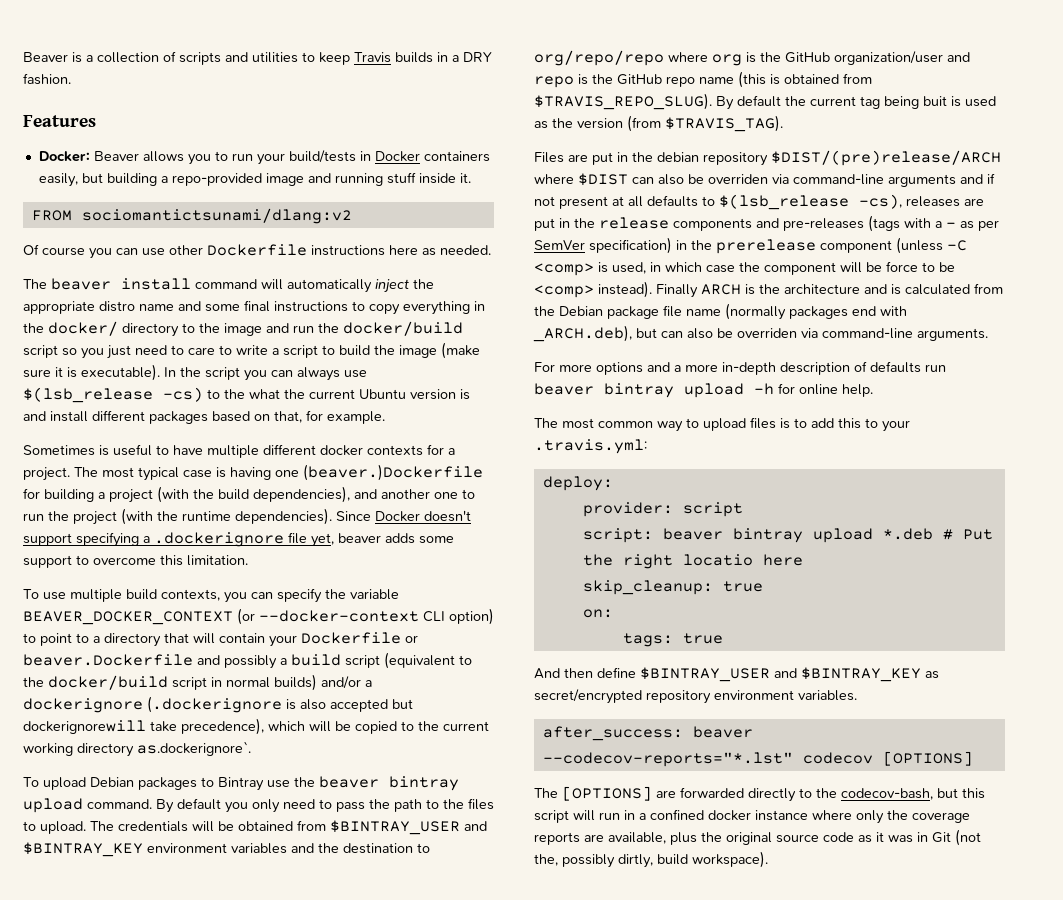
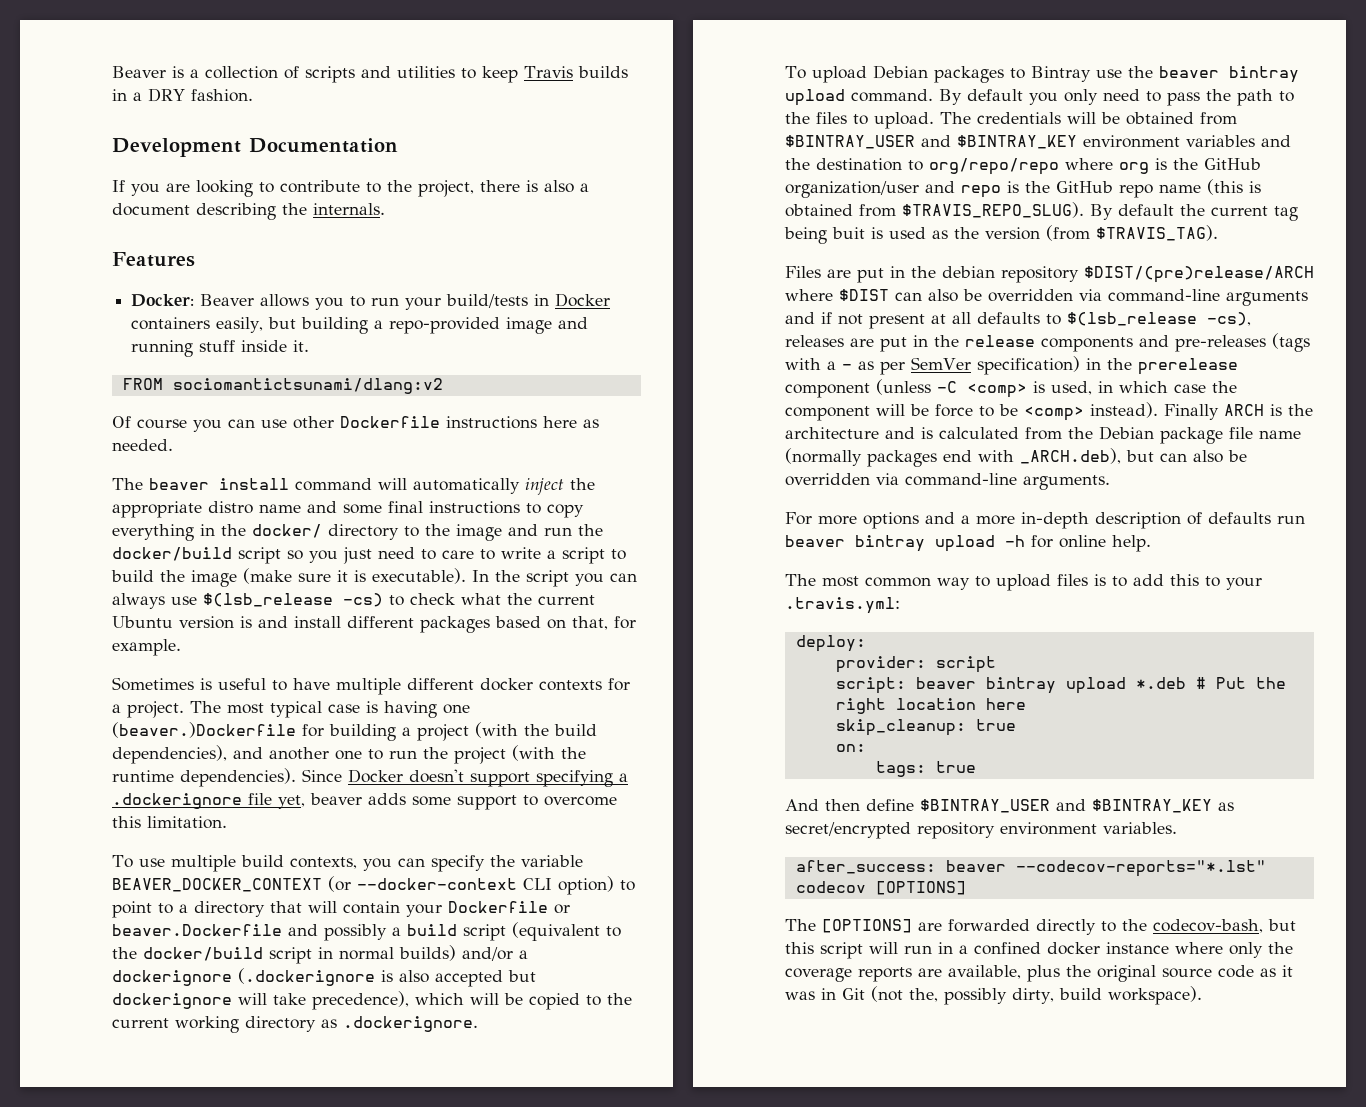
+ Development Documentation
+ If you are looking to contribute to the project, there is also a document describing the internals.
- In the script you can always use $(lsb_release -cs) to the what the current Ubuntu version is and install different packages based on that, for example.
+ In the script you can always use $(lsb_release -cs) to check what the current Ubuntu version is and install different packages based on that, for example.
- To use multiple build contexts, you can specify the variable BEAVER_DOCKER_CONTEXT (or --docker-context CLI option) to point to a directory that will contain your Dockerfile or beaver.Dockerfile and possibly a build script (equivalent to the docker/build script in normal builds) and/or a dockerignore (.dockerignore is also accepted but dockerignorewill take precedence), which will be copied to the current working directory as.dockerignore`.
+ To use multiple build contexts, you can specify the variable BEAVER_DOCKER_CONTEXT (or --docker-context CLI option) to point to a directory that will contain your Dockerfile or beaver.Dockerfile and possibly a build script (equivalent to the docker/build script in normal builds) and/or a dockerignore (.dockerignore is also accepted but dockerignore will take precedence), which will be copied to the current working directory as .dockerignore.
- Files are put in the debian repository $DIST/(pre)release/ARCH where $DIST can also be overriden via command-line arguments and if not present at all defaults to $(lsb_release -cs), releases are put in the release components and pre-releases (tags with a - as per SemVer specification) in the prerelease component (unless -C <comp> is used, in which case the component will be force to be <comp> instead).
+ Files are put in the debian repository $DIST/(pre)release/ARCH where $DIST can also be overridden via command-line arguments and if not present at all defaults to $(lsb_release -cs), releases are put in the release components and pre-releases (tags with a - as per SemVer specification) in the prerelease component (unless -C <comp> is used, in which case the component will be force to be <comp> instead).
- Finally ARCH is the architecture and is calculated from the Debian package file name (normally packages end with _ARCH.deb), but can also be overriden via command-line arguments.
+ Finally ARCH is the architecture and is calculated from the Debian package file name (normally packages end with _ARCH.deb), but can also be overridden via command-line arguments.
- script: beaver bintray upload *.deb # Put the right locatio here
+ script: beaver bintray upload *.deb # Put the right location here
- The [OPTIONS] are forwarded directly to the codecov-bash, but this script will run in a confined docker instance where only the coverage reports are available, plus the original source code as it was in Git (not the, possibly dirtly, build workspace).
+ The [OPTIONS] are forwarded directly to the codecov-bash, but this script will run in a confined docker instance where only the coverage reports are available, plus the original source code as it was in Git (not the, possibly dirty, build workspace).

